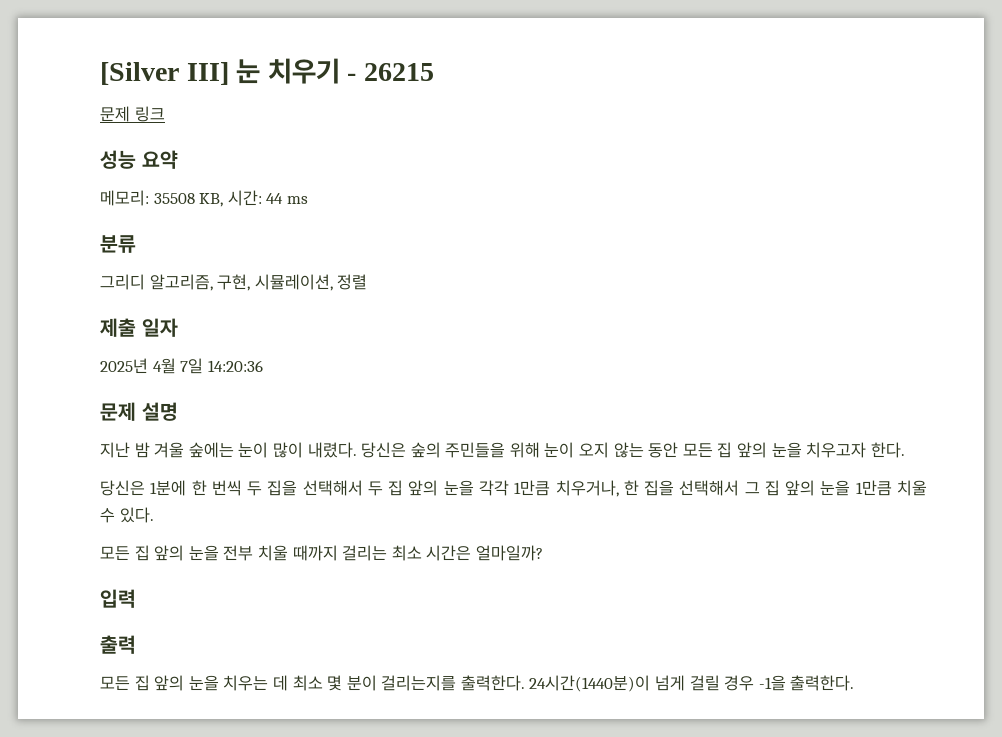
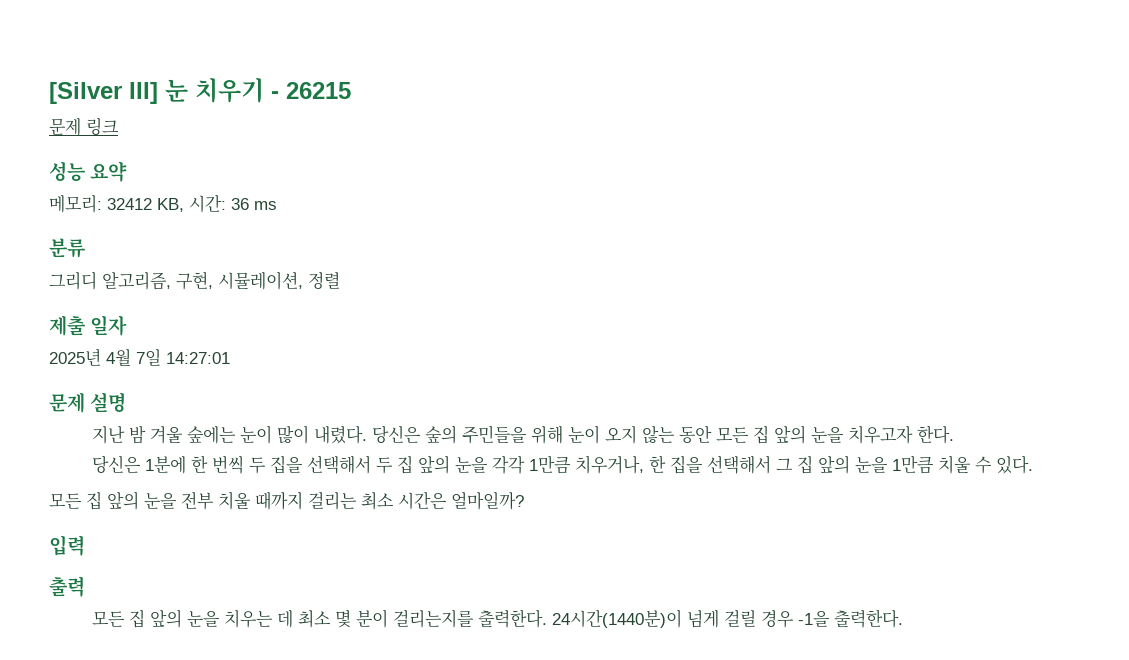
- 메모리: 35508 KB, 시간: 44 ms
+ 메모리: 32412 KB, 시간: 36 ms
- 2025년 4월 7일 14:20:36
+ 2025년 4월 7일 14:27:01

